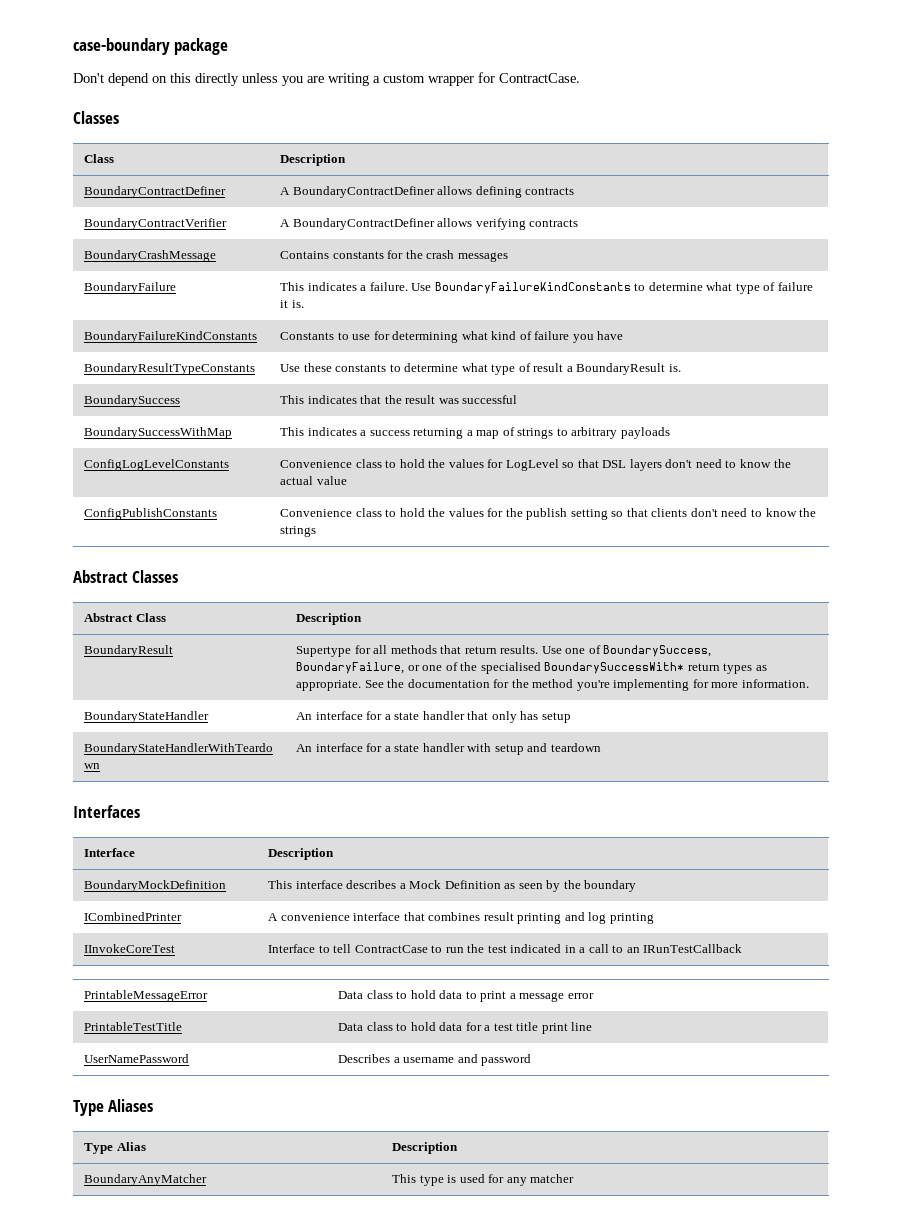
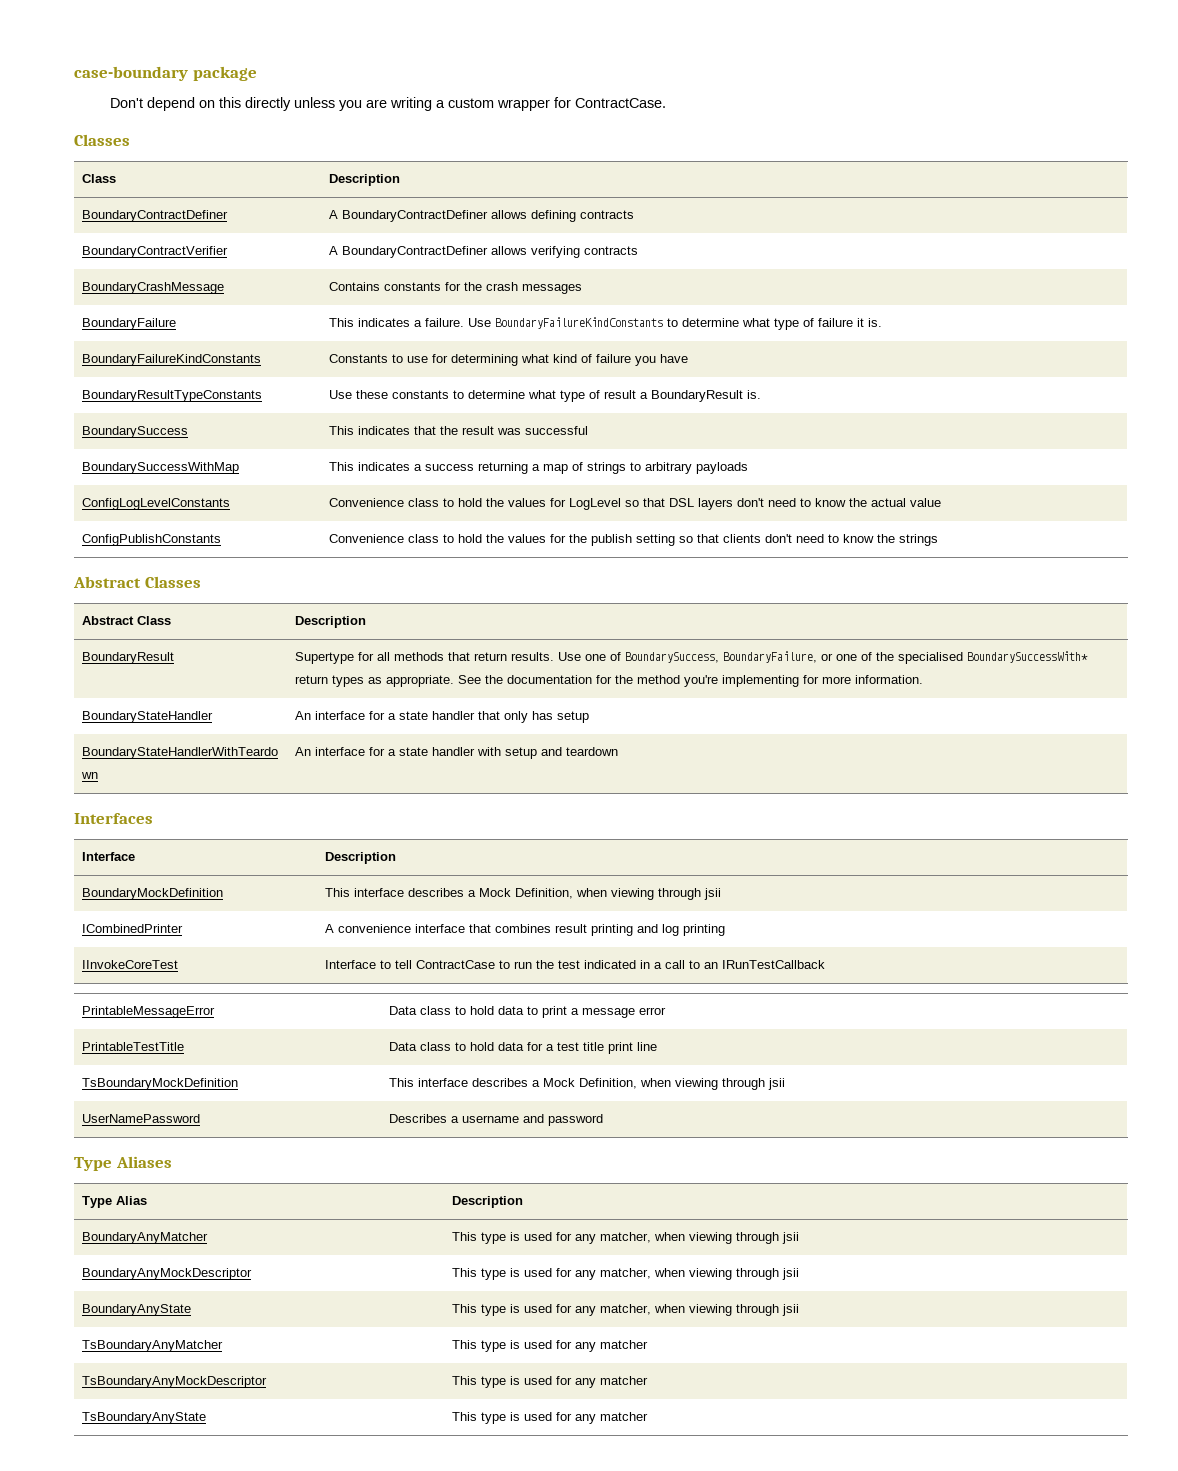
- BoundaryMockDefinition | This interface describes a Mock Definition as seen by the boundary
+ BoundaryMockDefinition | This interface describes a Mock Definition, when viewing through jsii
+ TsBoundaryMockDefinition | This interface describes a Mock Definition, when viewing through jsii
- BoundaryAnyMatcher | This type is used for any matcher
+ BoundaryAnyMatcher | This type is used for any matcher, when viewing through jsii
+ BoundaryAnyMockDescriptor | This type is used for any matcher, when viewing through jsii
+ BoundaryAnyState | This type is used for any matcher, when viewing through jsii
+ TsBoundaryAnyMatcher | This type is used for any matcher
+ TsBoundaryAnyMockDescriptor | This type is used for any matcher
+ TsBoundaryAnyState | This type is used for any matcher

